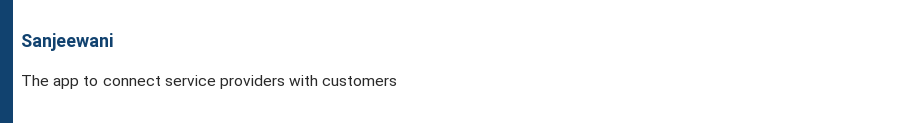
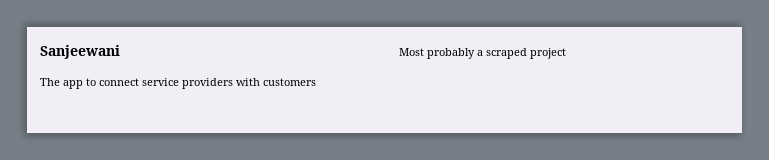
+ Most probably a scraped project

